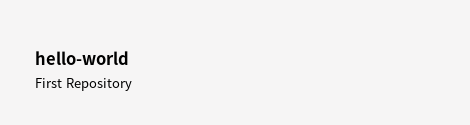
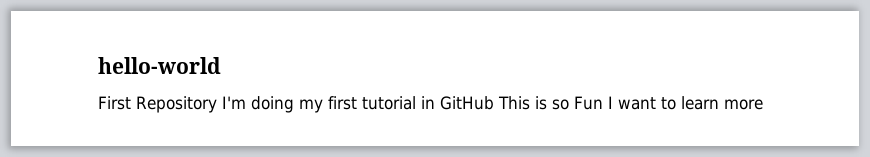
- First Repository
+ First Repository I'm doing my first tutorial in GitHub This is so Fun I want to learn more

